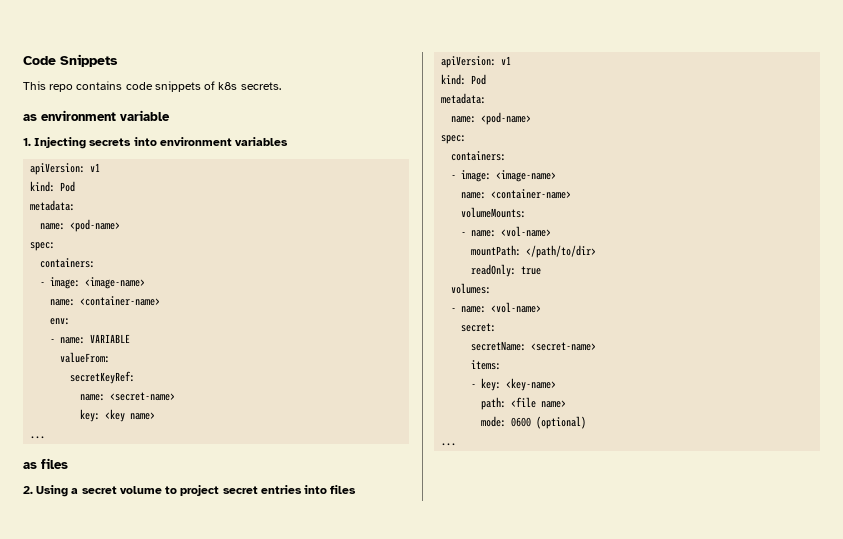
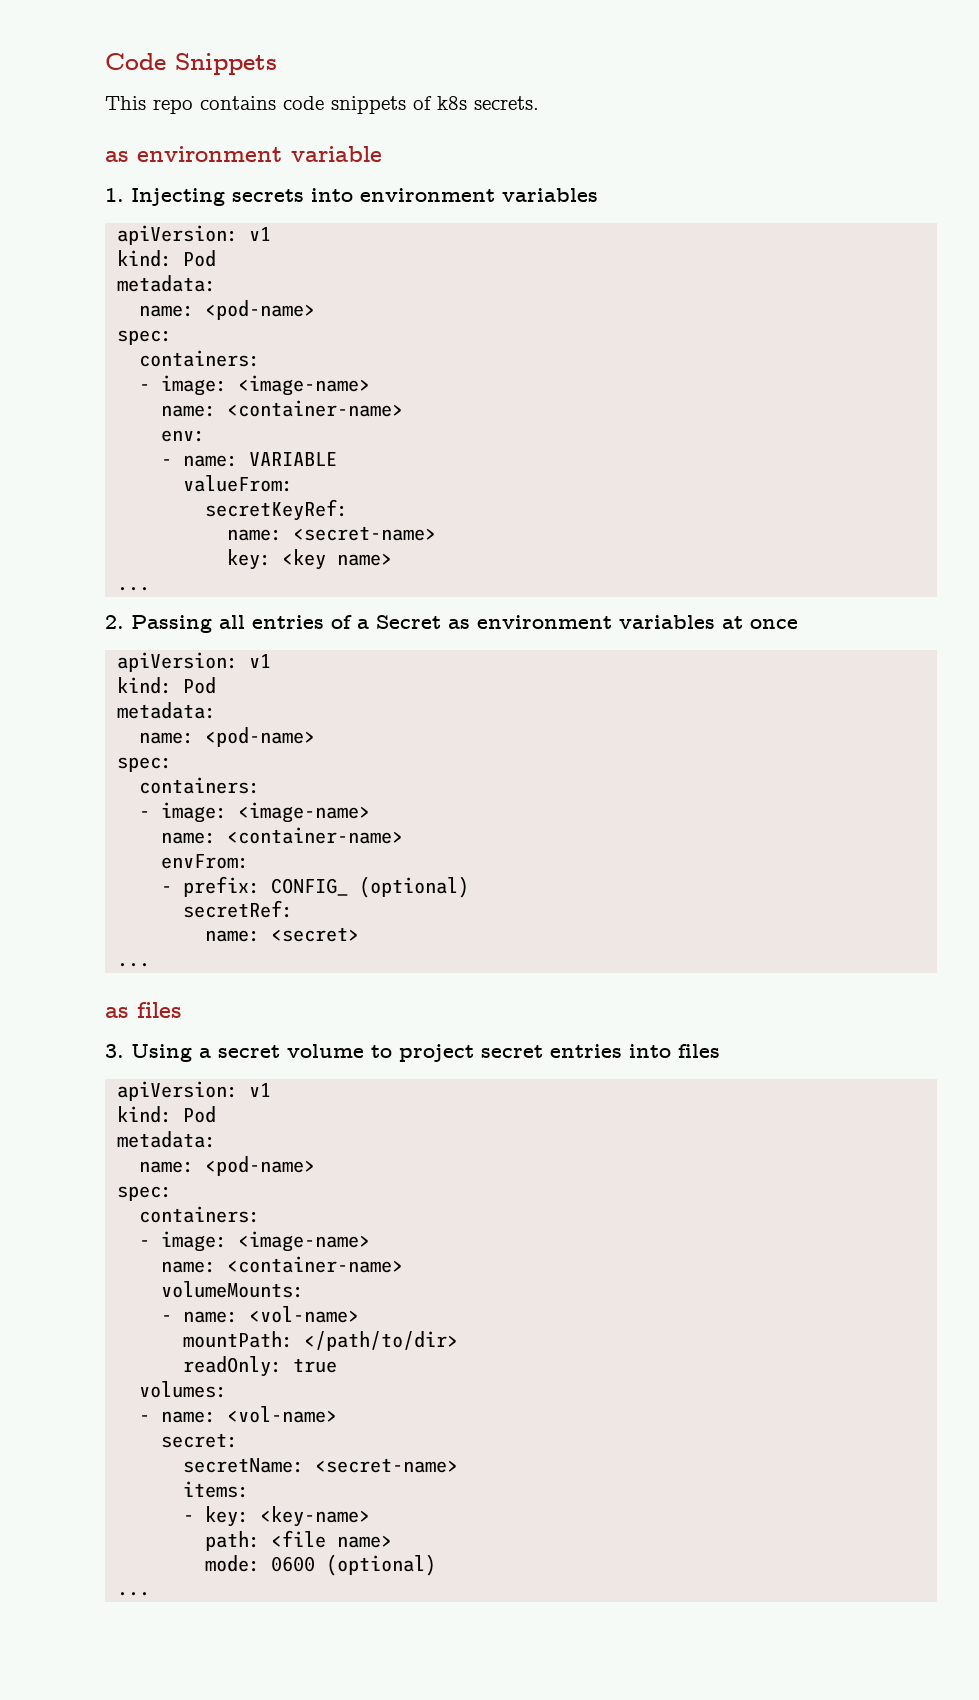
+ 2. Passing all entries of a Secret as environment variables at once
+ apiVersion: v1
+ kind: Pod
+ metadata:
+ name: <pod-name>
+ spec:
+ containers:
+ - image: <image-name>
+ name: <container-name>
+ envFrom:
+ - prefix: CONFIG_ (optional)
+ secretRef:
+ name: <secret>
+ ...
- 2. Using a secret volume to project secret entries into files
+ 3. Using a secret volume to project secret entries into files

